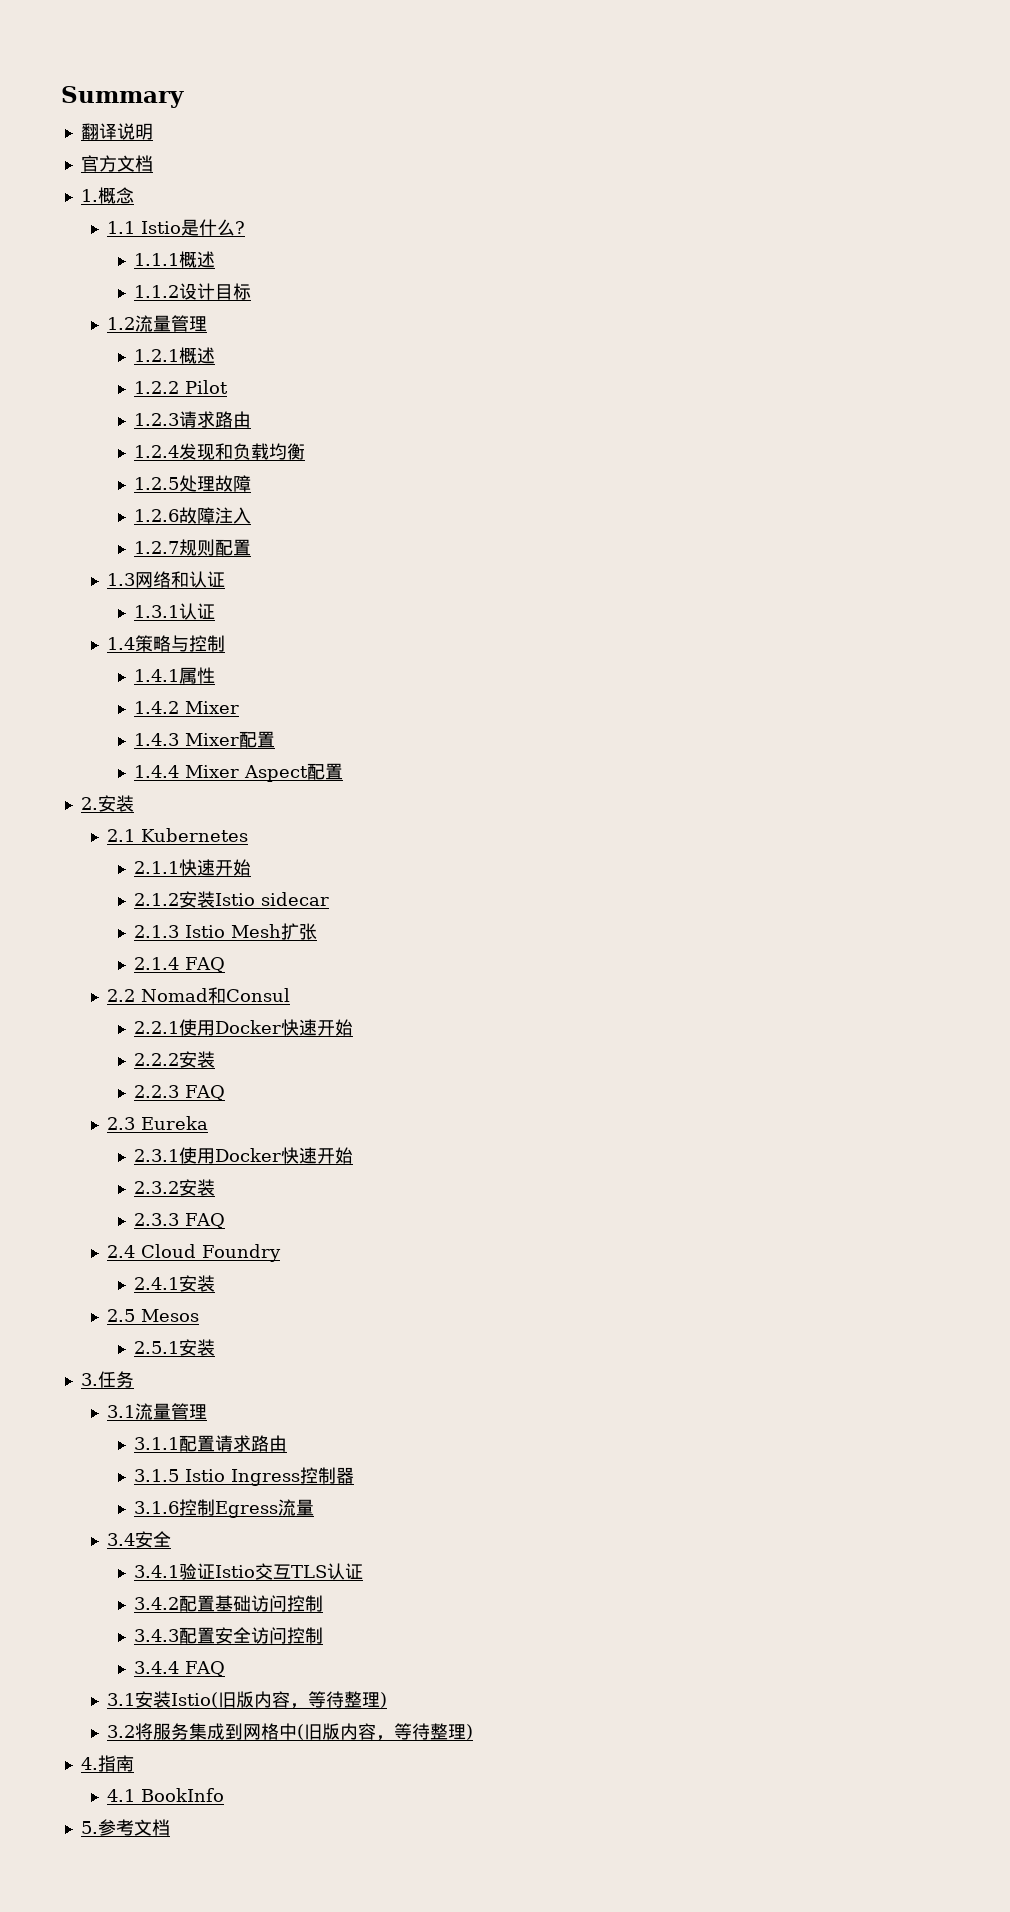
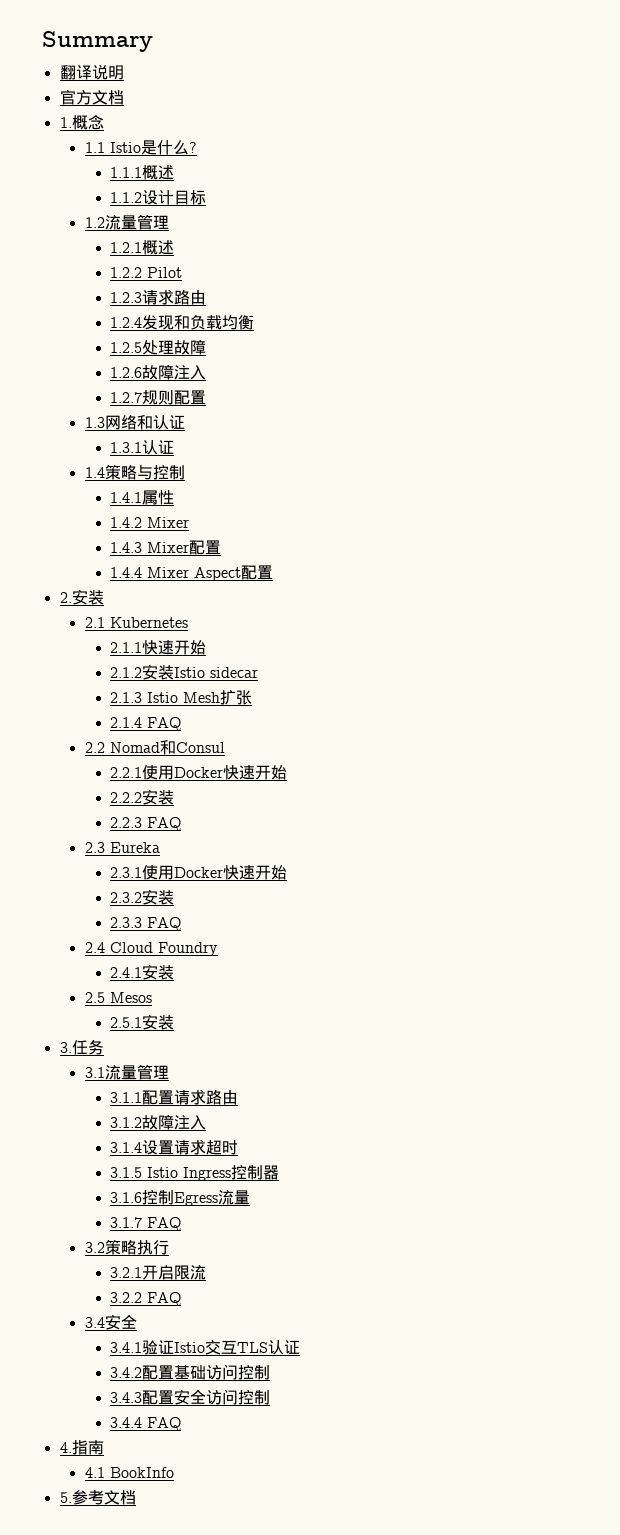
+ 3.1.2故障注入
+ 3.1.4设置请求超时
+ 3.1.7 FAQ
+ 3.2策略执行
+ 3.2.1开启限流
+ 3.2.2 FAQ
- 3.1安装Istio(旧版内容，等待整理)
- 3.2将服务集成到网格中(旧版内容，等待整理)

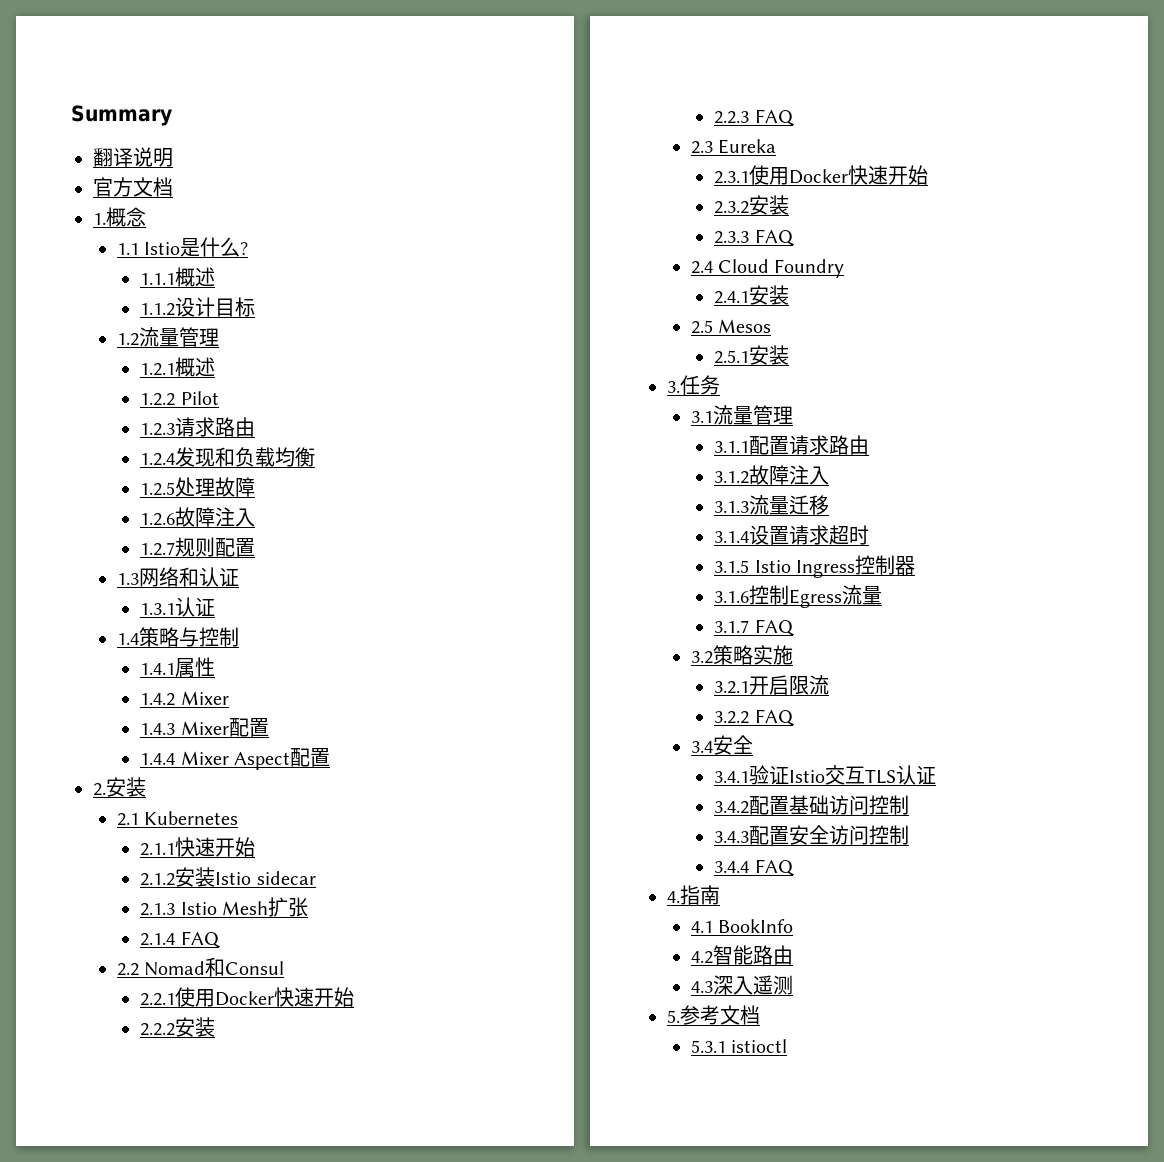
+ 3.1.3流量迁移
- 3.2策略执行
+ 3.2策略实施
+ 4.2智能路由
+ 4.3深入遥测
+ 5.3.1 istioctl

